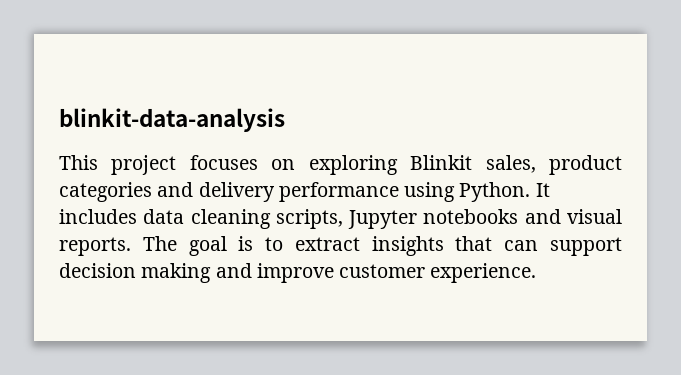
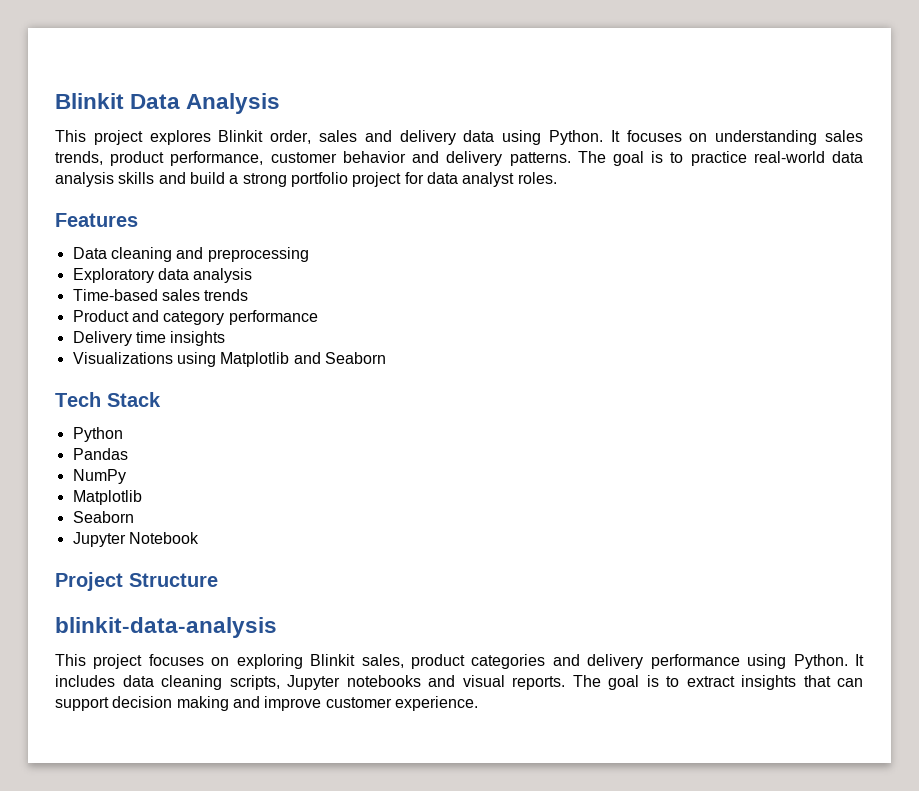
+ Blinkit Data Analysis
+ This project explores Blinkit order, sales and delivery data using Python. It focuses on understanding sales trends, product performance, customer behavior and delivery patterns. The goal is to practice real-world data analysis skills and build a strong portfolio project for data analyst roles.
+ Features
+ Data cleaning and preprocessing
+ Exploratory data analysis
+ Time-based sales trends
+ Product and category performance
+ Delivery time insights
+ Visualizations using Matplotlib and Seaborn
+ Tech Stack
+ Python
+ Pandas
+ NumPy
+ Matplotlib
+ Seaborn
+ Jupyter Notebook
+ Project Structure

